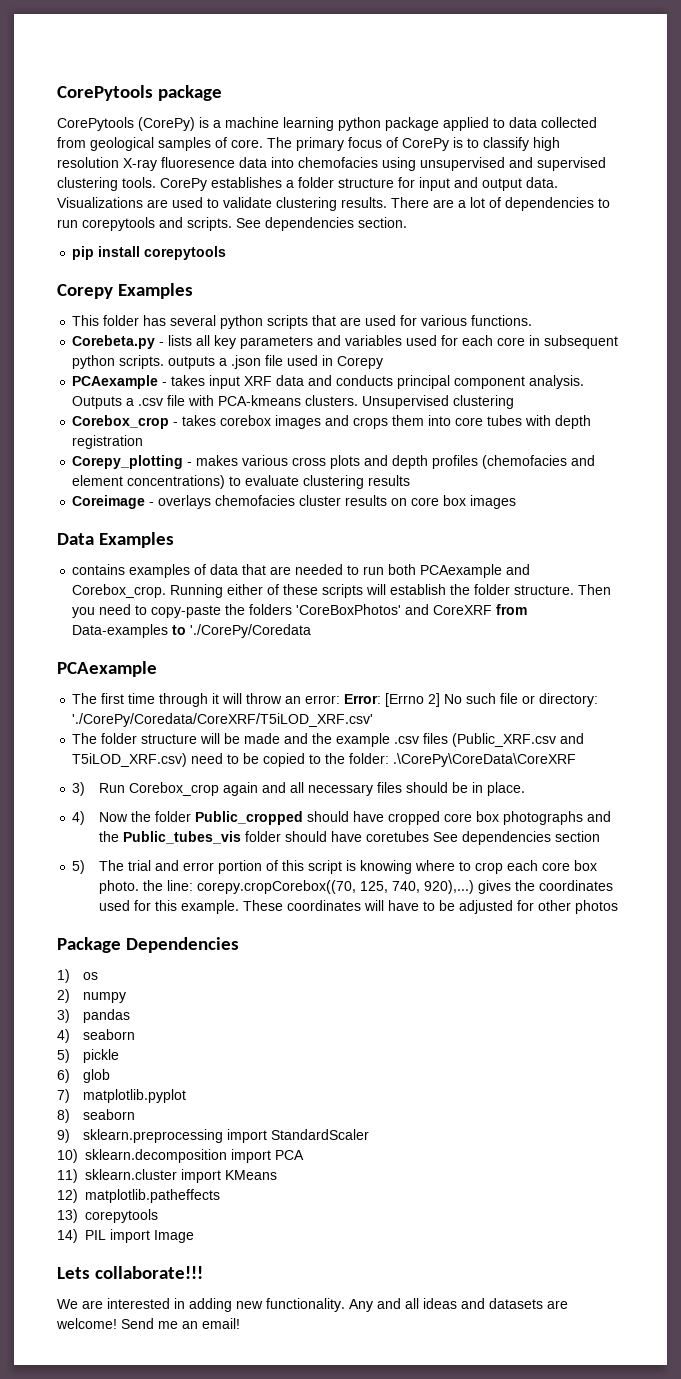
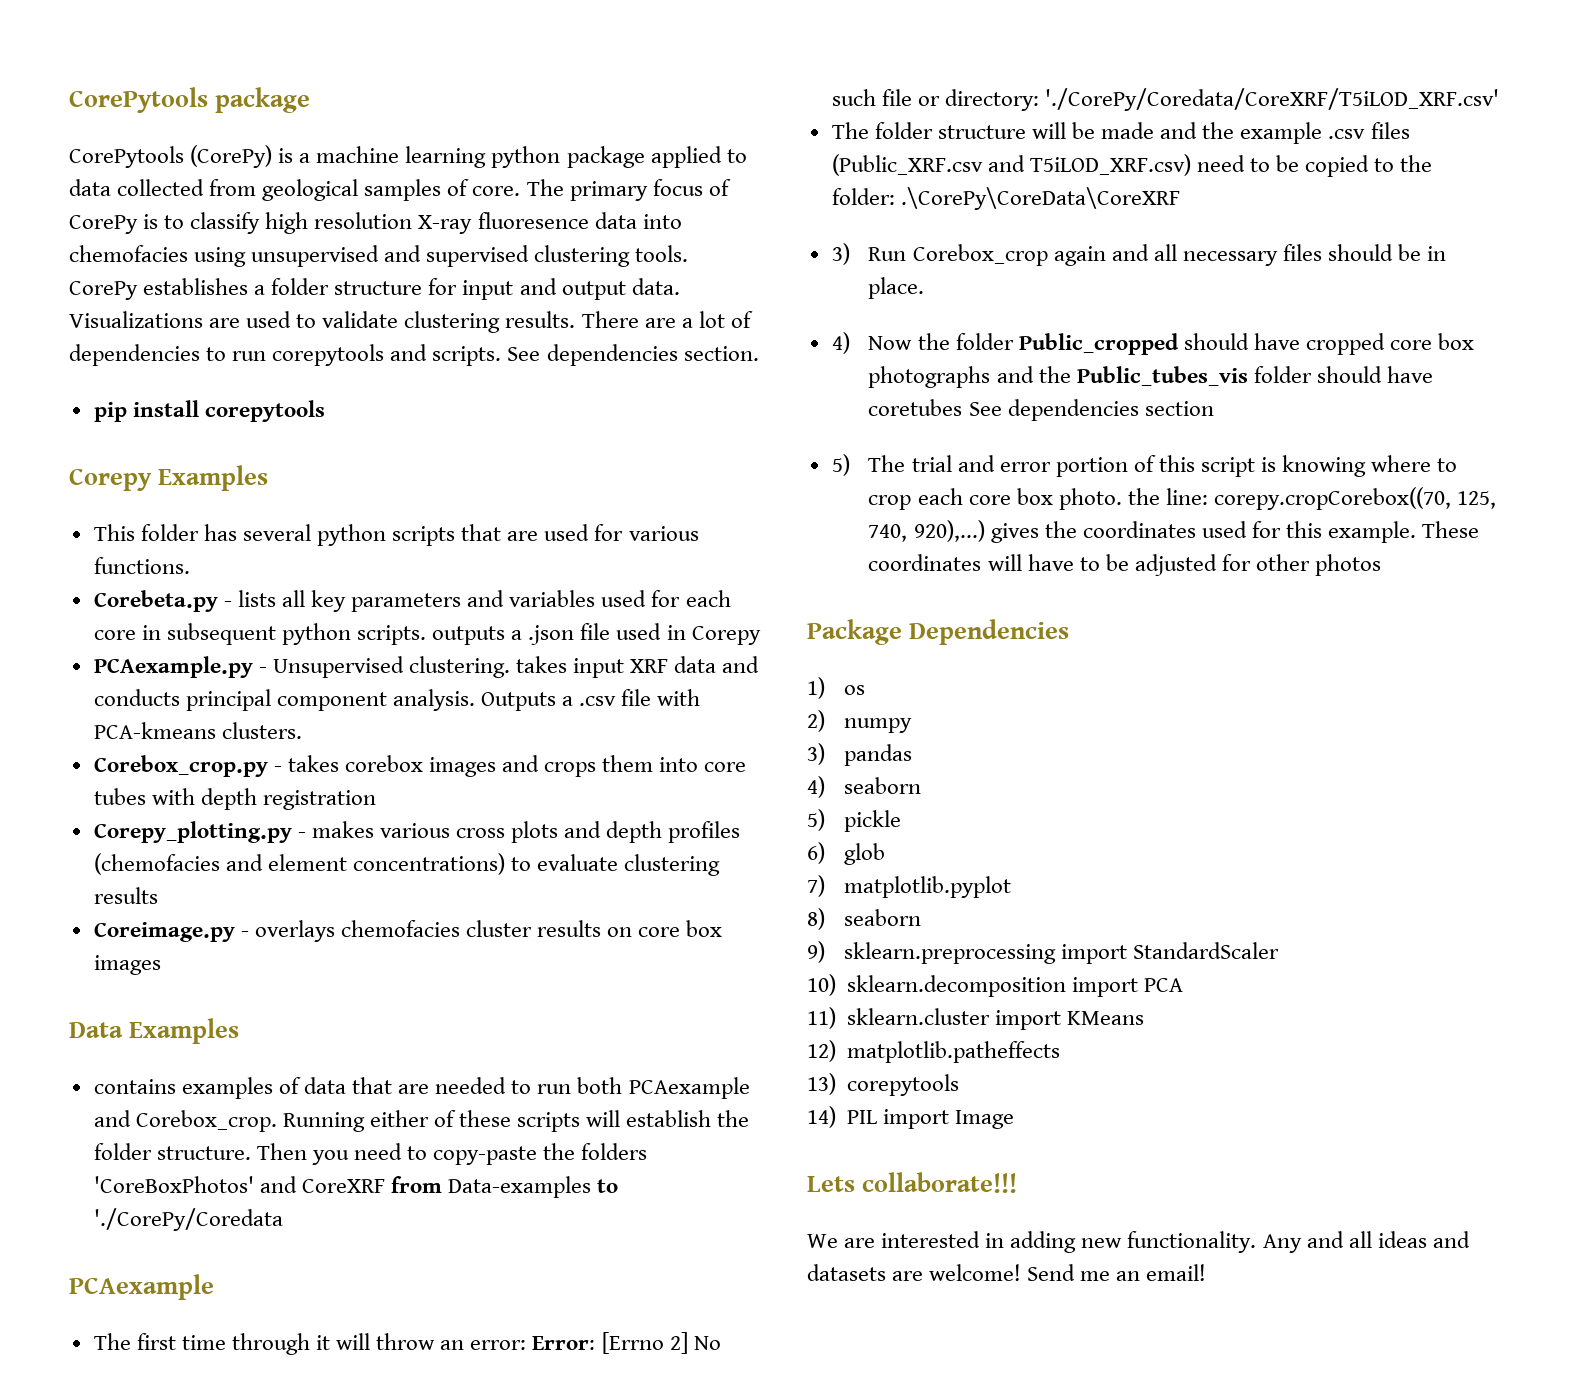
- PCAexample - takes input XRF data and conducts principal component analysis.
+ PCAexample.py - Unsupervised clustering. takes input XRF data and conducts principal component analysis.
- Outputs a .csv file with PCA-kmeans clusters. Unsupervised clustering
- Corebox_crop - takes corebox images and crops them into core tubes with depth registration
+ Outputs a .csv file with PCA-kmeans clusters.
+ Corebox_crop.py - takes corebox images and crops them into core tubes with depth registration
- Corepy_plotting - makes various cross plots and depth profiles (chemofacies and element concentrations) to evaluate clustering results
+ Corepy_plotting.py - makes various cross plots and depth profiles (chemofacies and element concentrations) to evaluate clustering results
- Coreimage - overlays chemofacies cluster results on core box images
+ Coreimage.py - overlays chemofacies cluster results on core box images

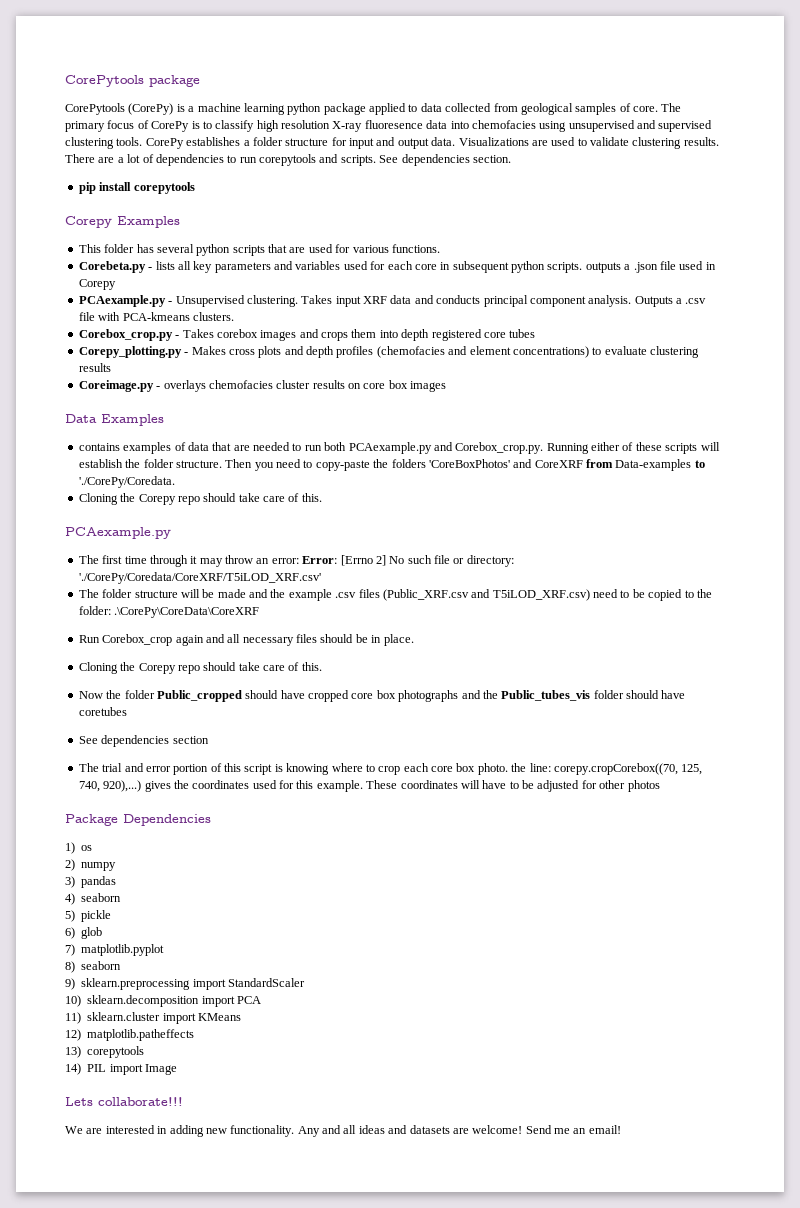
- PCAexample.py - Unsupervised clustering. takes input XRF data and conducts principal component analysis.
+ PCAexample.py - Unsupervised clustering. Takes input XRF data and conducts principal component analysis.
- Corebox_crop.py - takes corebox images and crops them into core tubes with depth registration
+ Corebox_crop.py - Takes corebox images and crops them into depth registered core tubes
- Corepy_plotting.py - makes various cross plots and depth profiles (chemofacies and element concentrations) to evaluate clustering results
+ Corepy_plotting.py - Makes cross plots and depth profiles (chemofacies and element concentrations) to evaluate clustering results
- contains examples of data that are needed to run both PCAexample and Corebox_crop. Running either of these scripts will establish the folder structure.
+ contains examples of data that are needed to run both PCAexample.py and Corebox_crop.py. Running either of these scripts will establish the folder structure.
- Then you need to copy-paste the folders 'CoreBoxPhotos' and CoreXRF from Data-examples to './CorePy/Coredata
- PCAexample
+ Then you need to copy-paste the folders 'CoreBoxPhotos' and CoreXRF from Data-examples to './CorePy/Coredata.
+ Cloning the Corepy repo should take care of this.
+ PCAexample.py
- The first time through it will throw an error: Error: [Errno 2] No such file or directory: './CorePy/Coredata/CoreXRF/T5iLOD_XRF.csv'
+ The first time through it may throw an error: Error: [Errno 2] No such file or directory: './CorePy/Coredata/CoreXRF/T5iLOD_XRF.csv'
- 3) Run Corebox_crop again and all necessary files should be in place.
- 4) Now the folder Public_cropped should have cropped core box photographs and the Public_tubes_vis folder should have coretubes See dependencies section
+ Run Corebox_crop again and all necessary files should be in place.
+ Cloning the Corepy repo should take care of this.
+ Now the folder Public_cropped should have cropped core box photographs and the Public_tubes_vis folder should have coretubes
+ See dependencies section
- 5) The trial and error portion of this script is knowing where to crop each core box photo. the line: corepy.cropCorebox((70, 125, 740, 920),...) gives the coordinates used for this example.
+ The trial and error portion of this script is knowing where to crop each core box photo. the line: corepy.cropCorebox((70, 125, 740, 920),...) gives the coordinates used for this example.

